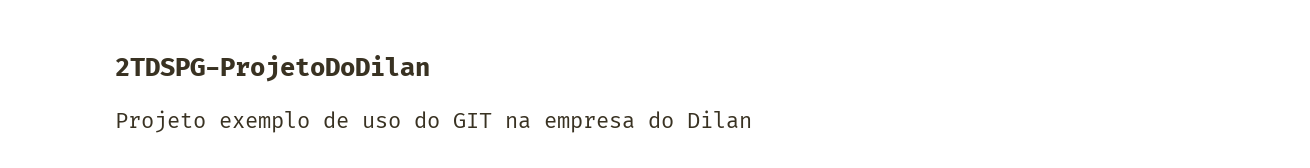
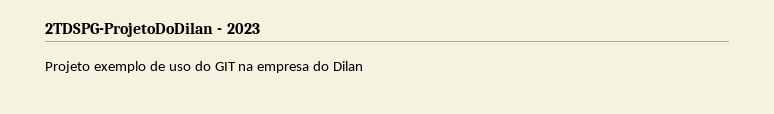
- 2TDSPG-ProjetoDoDilan
+ 2TDSPG-ProjetoDoDilan - 2023

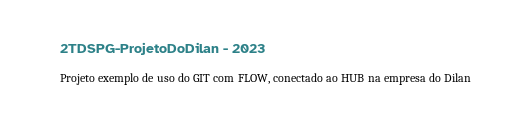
- Projeto exemplo de uso do GIT na empresa do Dilan
+ Projeto exemplo de uso do GIT com FLOW, conectado ao HUB na empresa do Dilan

